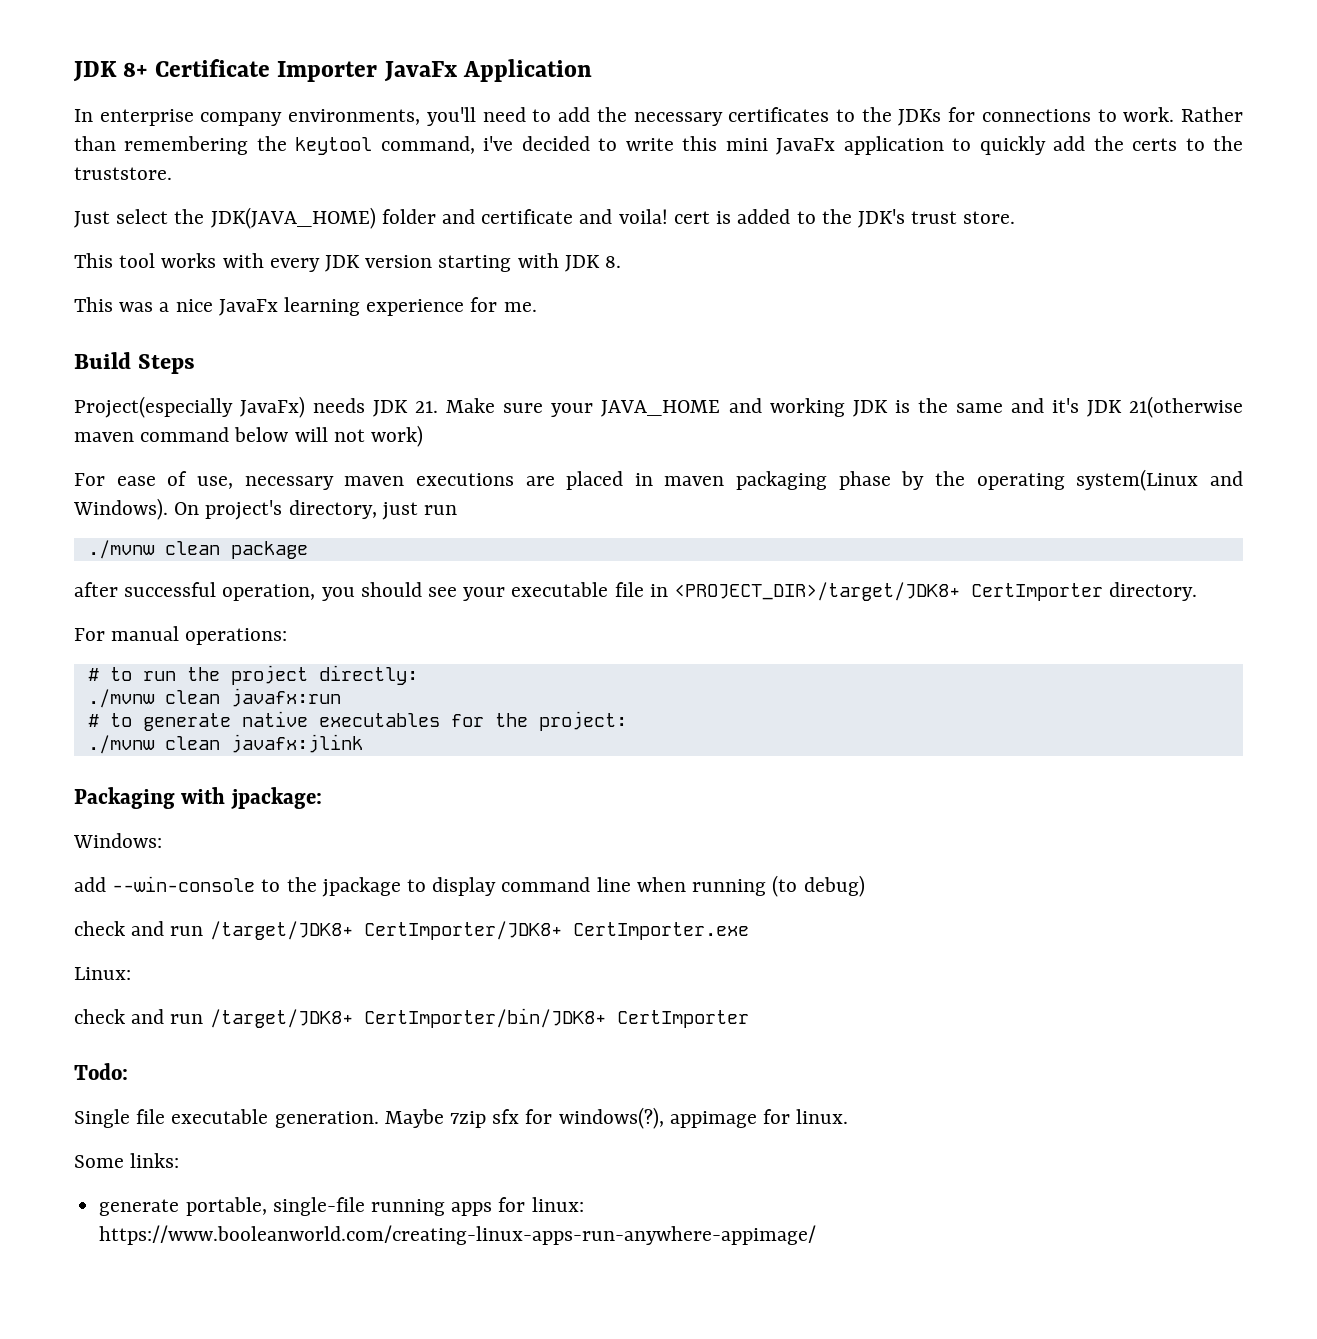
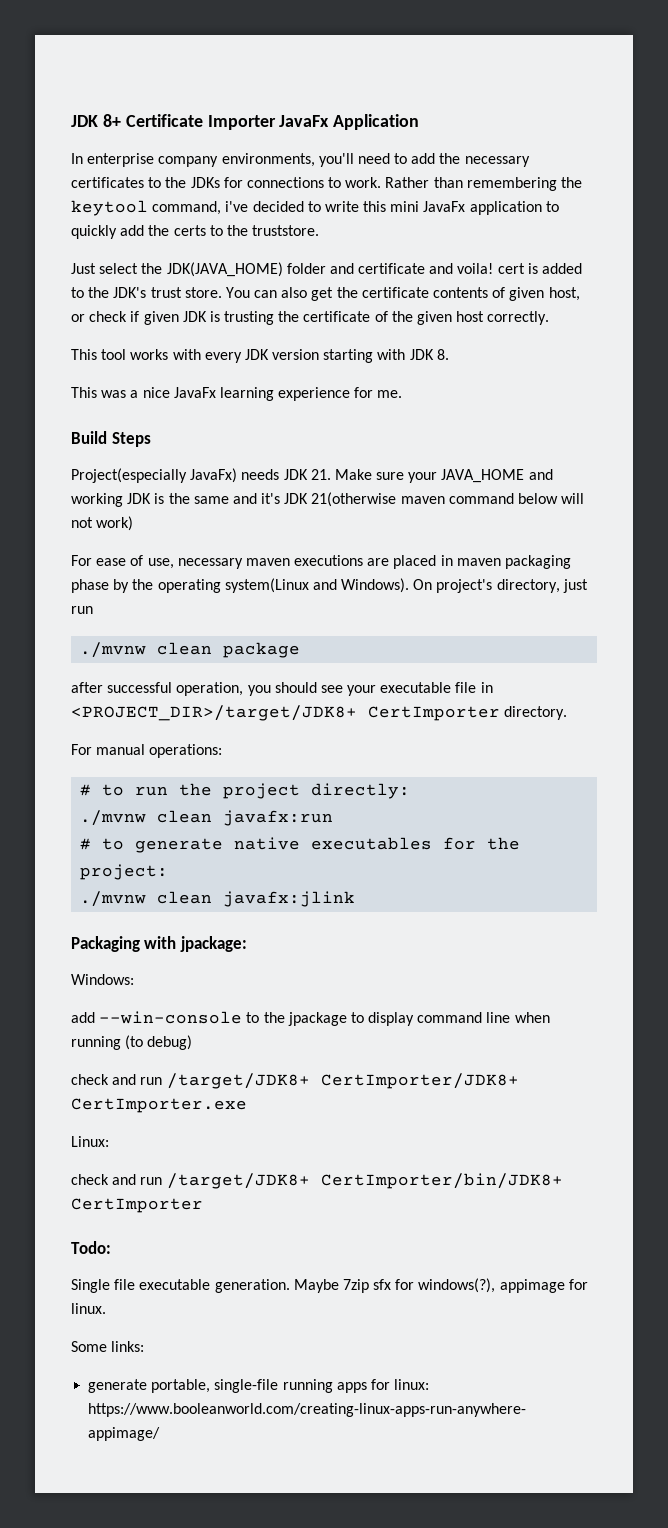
+ You can also get the certificate contents of given host, or check if given JDK is trusting the certificate of the given host correctly.

